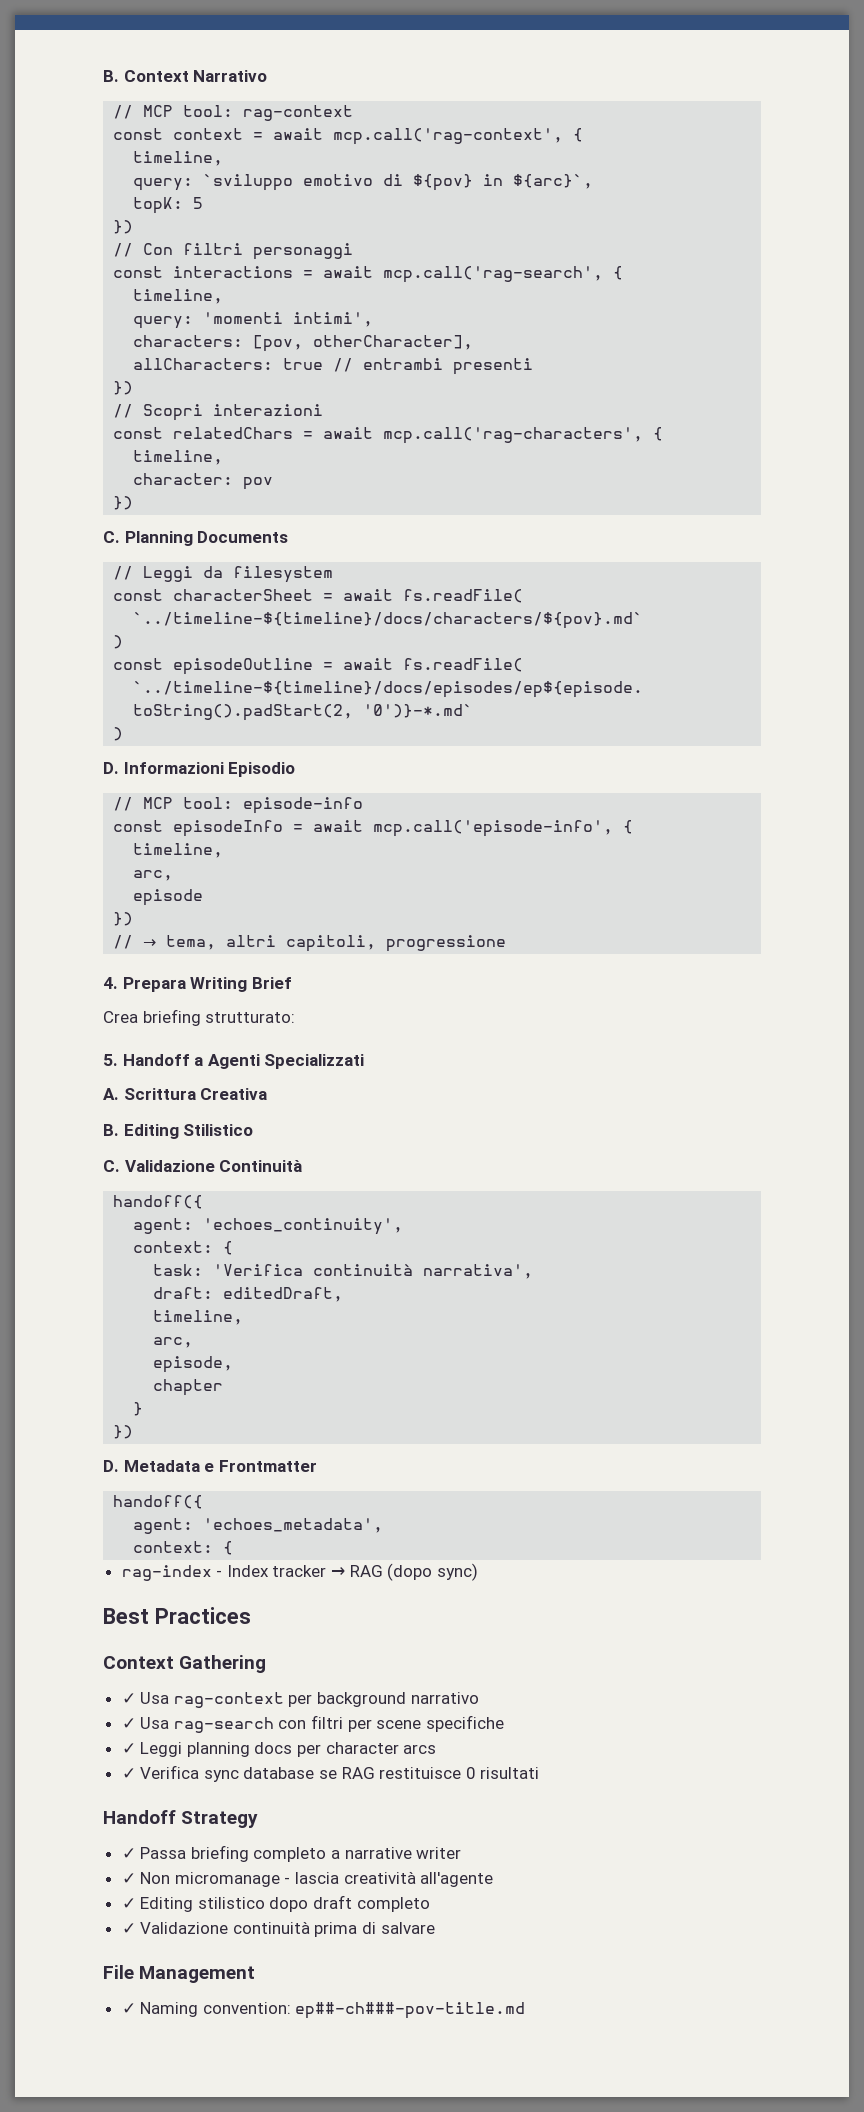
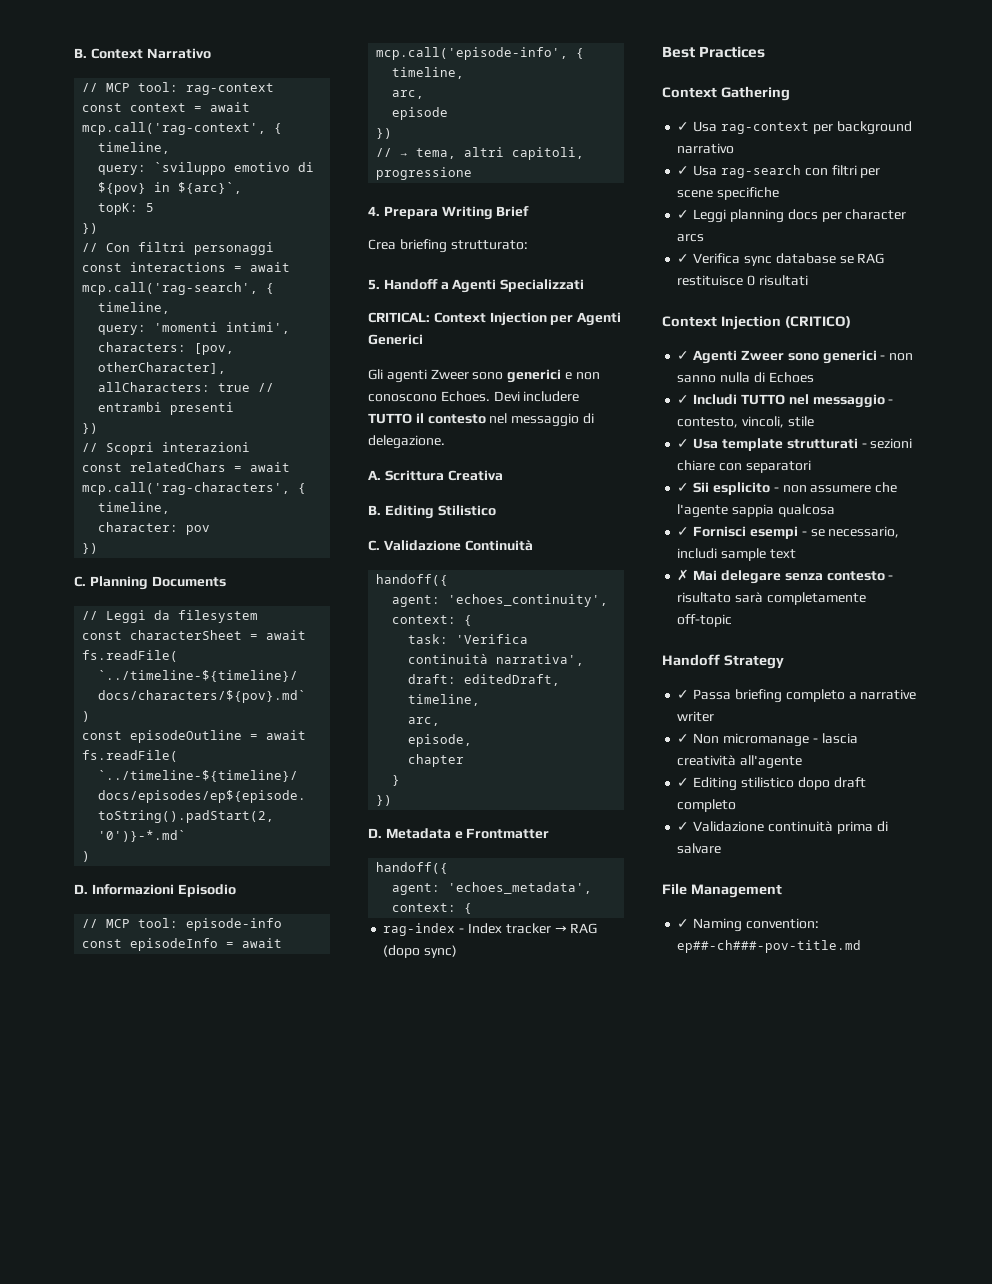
+ CRITICAL: Context Injection per Agenti Generici
+ Gli agenti Zweer sono generici e non conoscono Echoes. Devi includere TUTTO il contesto nel messaggio di delegazione.
+ Context Injection (CRITICO)
+ ✓ Agenti Zweer sono generici - non sanno nulla di Echoes
+ ✓ Includi TUTTO nel messaggio - contesto, vincoli, stile
+ ✓ Usa template strutturati - sezioni chiare con separatori
+ ✓ Sii esplicito - non assumere che l'agente sappia qualcosa
+ ✓ Fornisci esempi - se necessario, includi sample text
+ ✗ Mai delegare senza contesto - risultato sarà completamente off-topic

